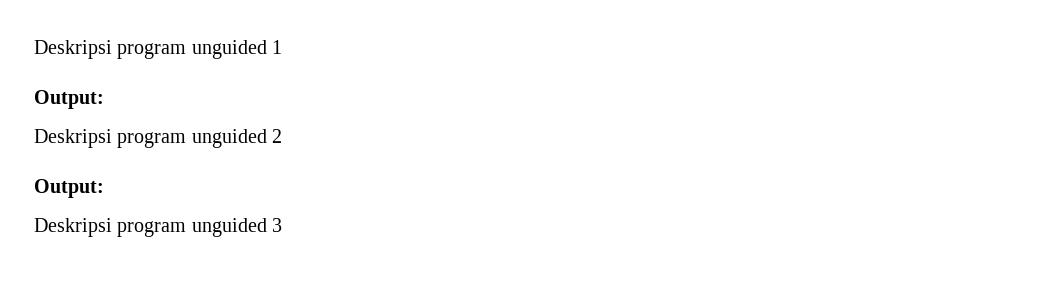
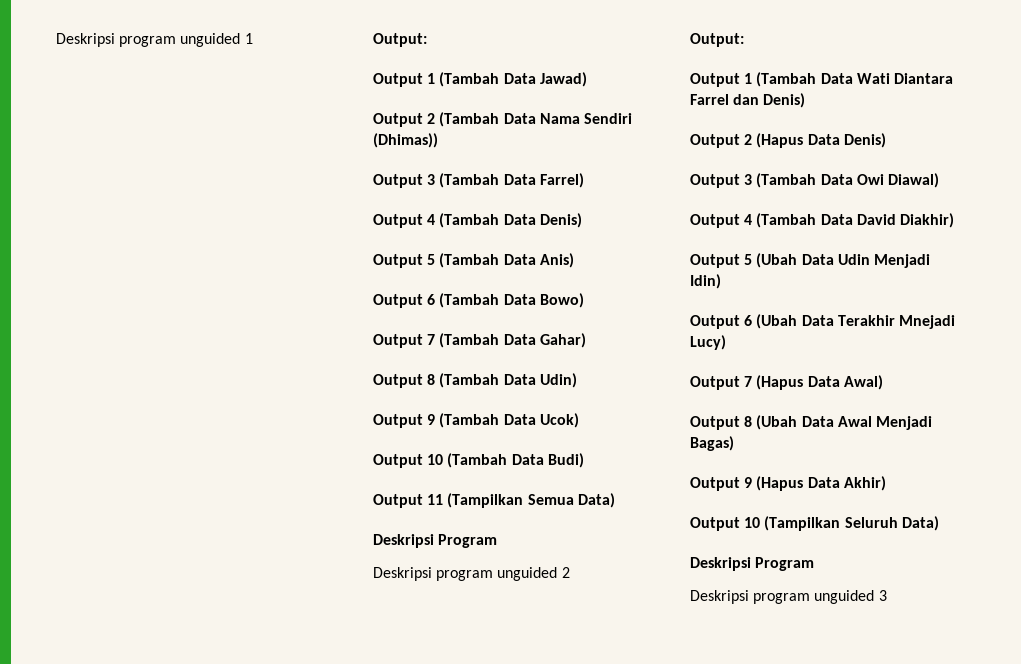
+ Output 1 (Tambah Data Jawad)
+ Output 2 (Tambah Data Nama Sendiri (Dhimas))
+ Output 3 (Tambah Data Farrel)
+ Output 4 (Tambah Data Denis)
+ Output 5 (Tambah Data Anis)
+ Output 6 (Tambah Data Bowo)
+ Output 7 (Tambah Data Gahar)
+ Output 8 (Tambah Data Udin)
+ Output 9 (Tambah Data Ucok)
+ Output 10 (Tambah Data Budi)
+ Output 11 (Tampilkan Semua Data)
+ Deskripsi Program
+ Output 1 (Tambah Data Wati Diantara Farrel dan Denis)
+ Output 2 (Hapus Data Denis)
+ Output 3 (Tambah Data Owi Diawal)
+ Output 4 (Tambah Data David Diakhir)
+ Output 5 (Ubah Data Udin Menjadi Idin)
+ Output 6 (Ubah Data Terakhir Mnejadi Lucy)
+ Output 7 (Hapus Data Awal)
+ Output 8 (Ubah Data Awal Menjadi Bagas)
+ Output 9 (Hapus Data Akhir)
+ Output 10 (Tampilkan Seluruh Data)
+ Deskripsi Program

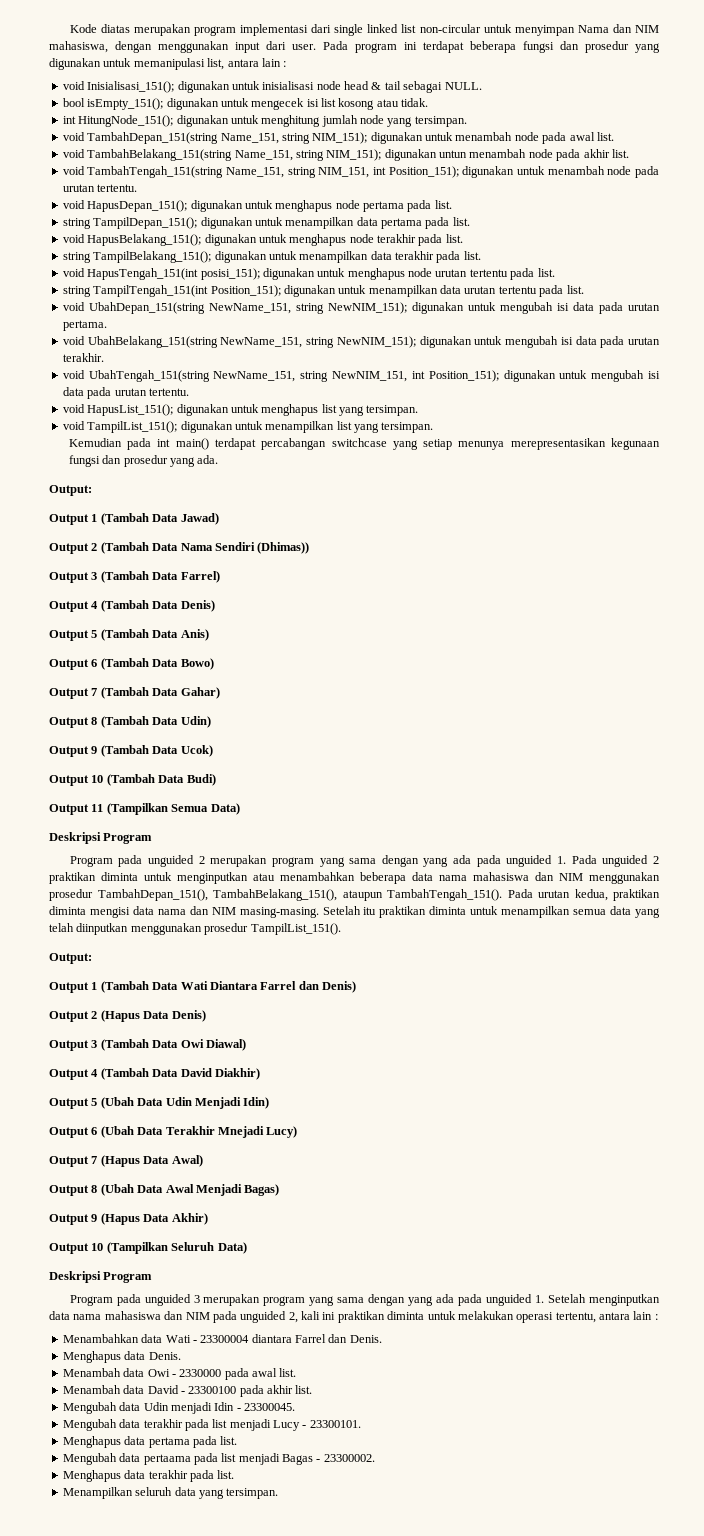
- Deskripsi program unguided 1
+ Kode diatas merupakan program implementasi dari single linked list non-circular untuk menyimpan Nama dan NIM mahasiswa, dengan menggunakan input dari user. Pada program ini terdapat beberapa fungsi dan prosedur yang digunakan untuk memanipulasi list, antara lain :
+ void Inisialisasi_151(); digunakan untuk inisialisasi node head & tail sebagai NULL.
+ bool isEmpty_151(); digunakan untuk mengecek isi list kosong atau tidak.
+ int HitungNode_151(); digunakan untuk menghitung jumlah node yang tersimpan.
+ void TambahDepan_151(string Name_151, string NIM_151); digunakan untuk menambah node pada awal list.
+ void TambahBelakang_151(string Name_151, string NIM_151); digunakan untun menambah node pada akhir list.
+ void TambahTengah_151(string Name_151, string NIM_151, int Position_151); digunakan untuk menambah node pada urutan tertentu.
+ void HapusDepan_151(); digunakan untuk menghapus node pertama pada list.
+ string TampilDepan_151(); digunakan untuk menampilkan data pertama pada list.
+ void HapusBelakang_151(); digunakan untuk menghapus node terakhir pada list.
+ string TampilBelakang_151(); digunakan untuk menampilkan data terakhir pada list.
+ void HapusTengah_151(int posisi_151); digunakan untuk menghapus node urutan tertentu pada list.
+ string TampilTengah_151(int Position_151); digunakan untuk menampilkan data urutan tertentu pada list.
+ void UbahDepan_151(string NewName_151, string NewNIM_151); digunakan untuk mengubah isi data pada urutan pertama.
+ void UbahBelakang_151(string NewName_151, string NewNIM_151); digunakan untuk mengubah isi data pada urutan terakhir.
+ void UbahTengah_151(string NewName_151, string NewNIM_151, int Position_151); digunakan untuk mengubah isi data pada urutan tertentu.
+ void HapusList_151(); digunakan untuk menghapus list yang tersimpan.
+ void TampilList_151(); digunakan untuk menampilkan list yang tersimpan.
+ Kemudian pada int main() terdapat percabangan switchcase yang setiap menunya merepresentasikan kegunaan fungsi dan prosedur yang ada.
- Deskripsi program unguided 2
+ Program pada unguided 2 merupakan program yang sama dengan yang ada pada unguided 1. Pada unguided 2 praktikan diminta untuk menginputkan atau menambahkan beberapa data nama mahasiswa dan NIM menggunakan prosedur TambahDepan_151(), TambahBelakang_151(), ataupun TambahTengah_151(). Pada urutan kedua, praktikan diminta mengisi data nama dan NIM masing-masing. Setelah itu praktikan diminta untuk menampilkan semua data yang telah diinputkan menggunakan prosedur TampilList_151().
- Deskripsi program unguided 3
+ Program pada unguided 3 merupakan program yang sama dengan yang ada pada unguided 1. Setelah menginputkan data nama mahasiswa dan NIM pada unguided 2, kali ini praktikan diminta untuk melakukan operasi tertentu, antara lain :
+ Menambahkan data Wati - 23300004 diantara Farrel dan Denis.
+ Menghapus data Denis.
+ Menambah data Owi - 2330000 pada awal list.
+ Menambah data David - 23300100 pada akhir list.
+ Mengubah data Udin menjadi Idin - 23300045.
+ Mengubah data terakhir pada list menjadi Lucy - 23300101.
+ Menghapus data pertama pada list.
+ Mengubah data pertaama pada list menjadi Bagas - 23300002.
+ Menghapus data terakhir pada list.
+ Menampilkan seluruh data yang tersimpan.

